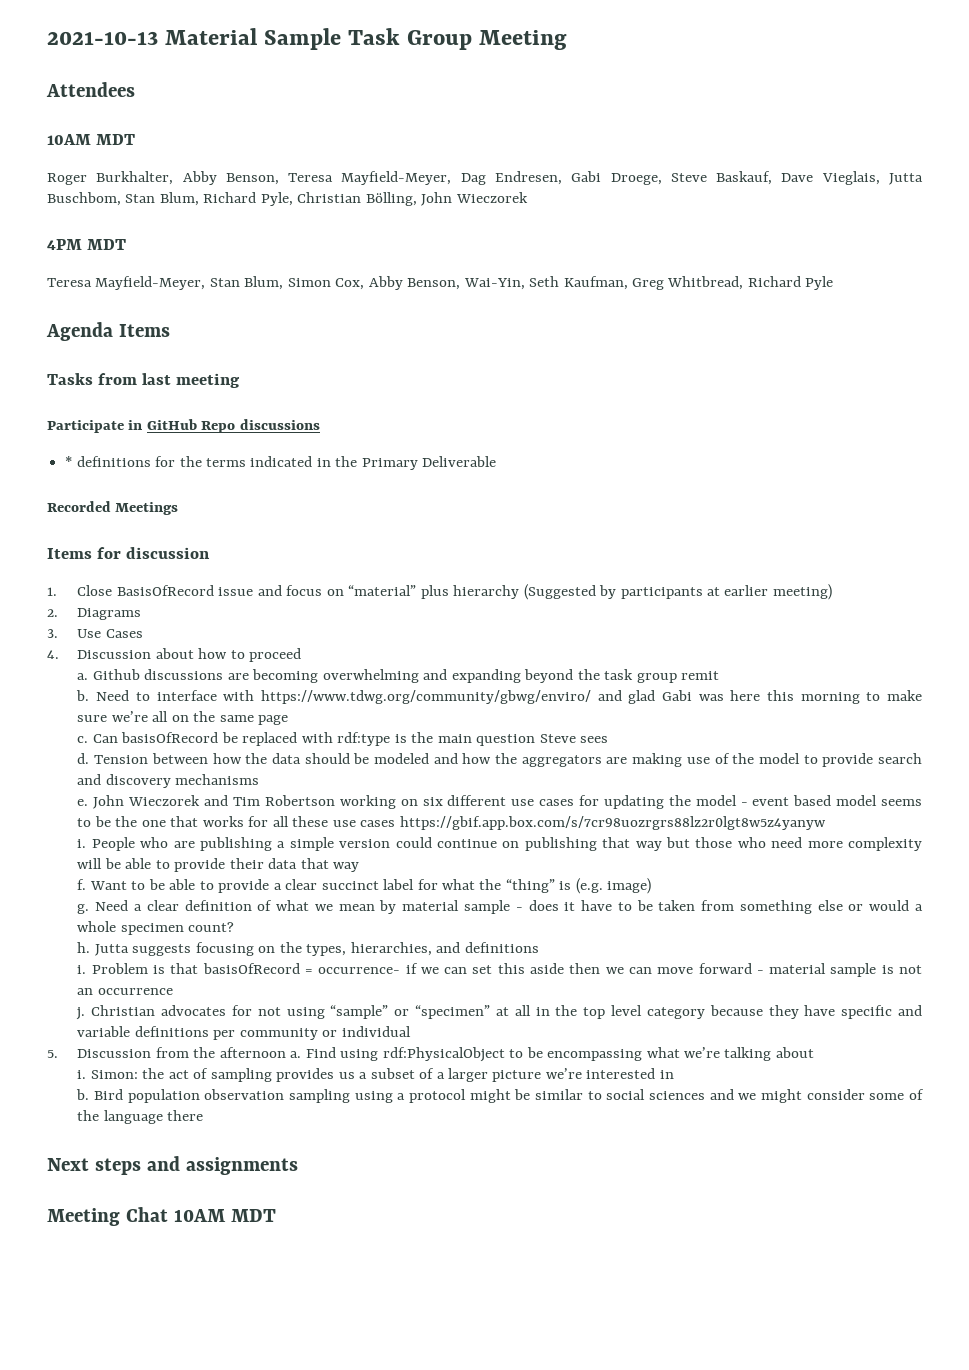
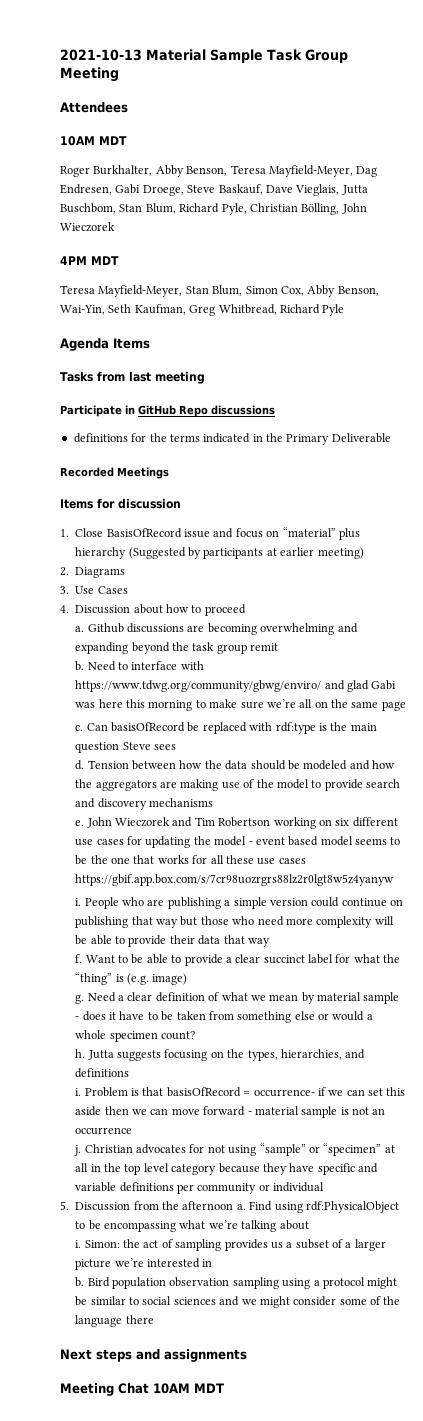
- * definitions for the terms indicated in the Primary Deliverable
+ definitions for the terms indicated in the Primary Deliverable

